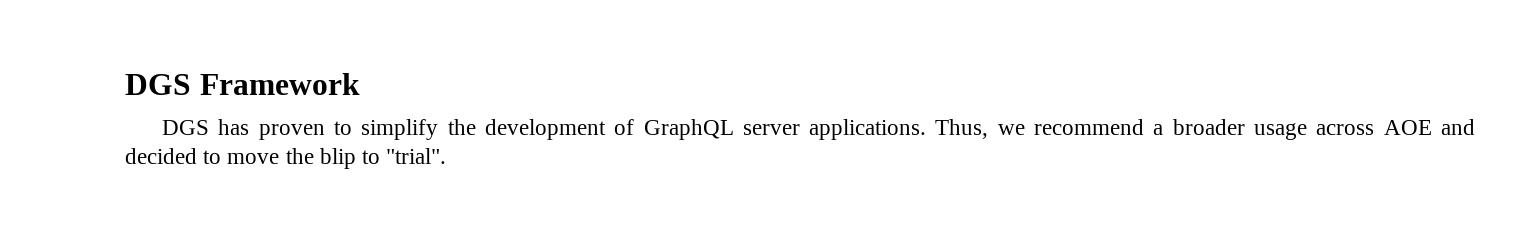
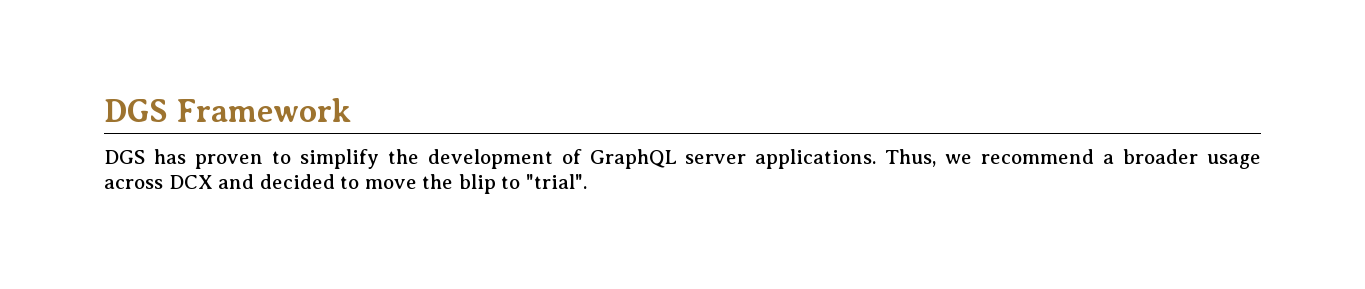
- Thus, we recommend a broader usage across AOE and decided to move the blip to "trial".
+ Thus, we recommend a broader usage across DCX and decided to move the blip to "trial".

